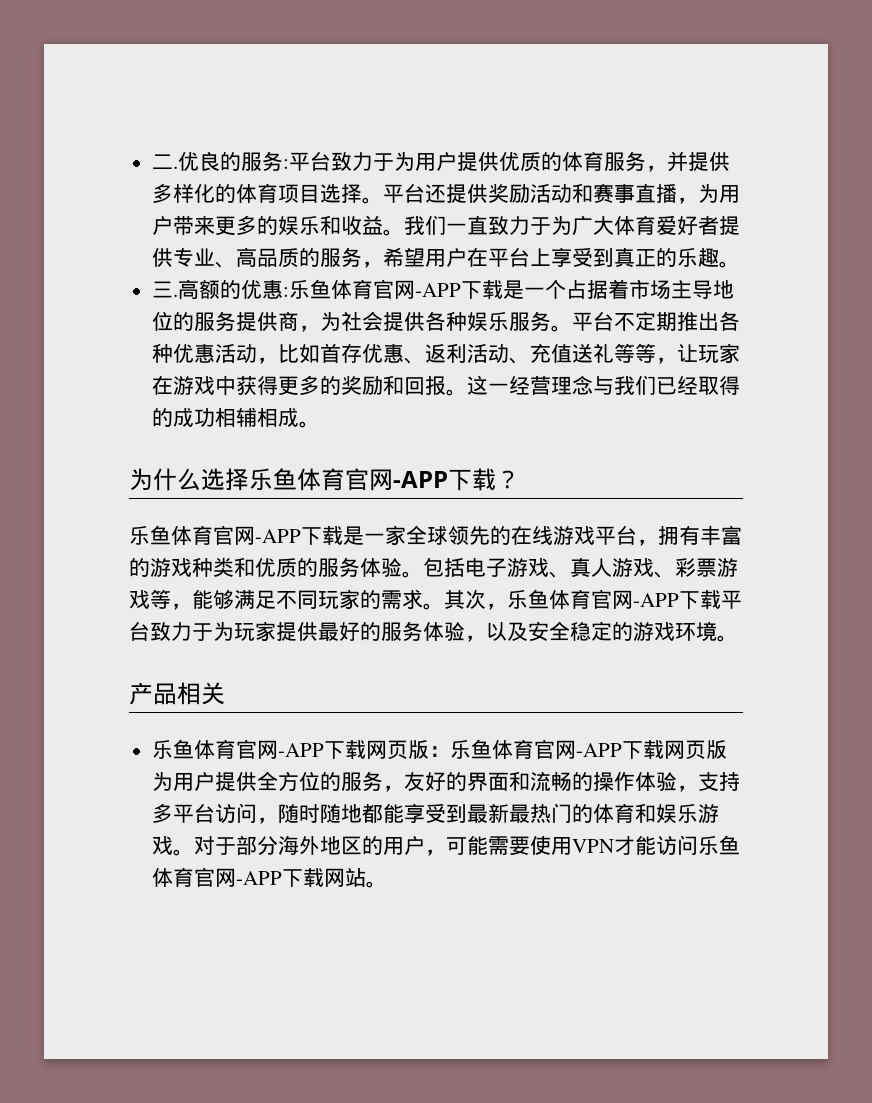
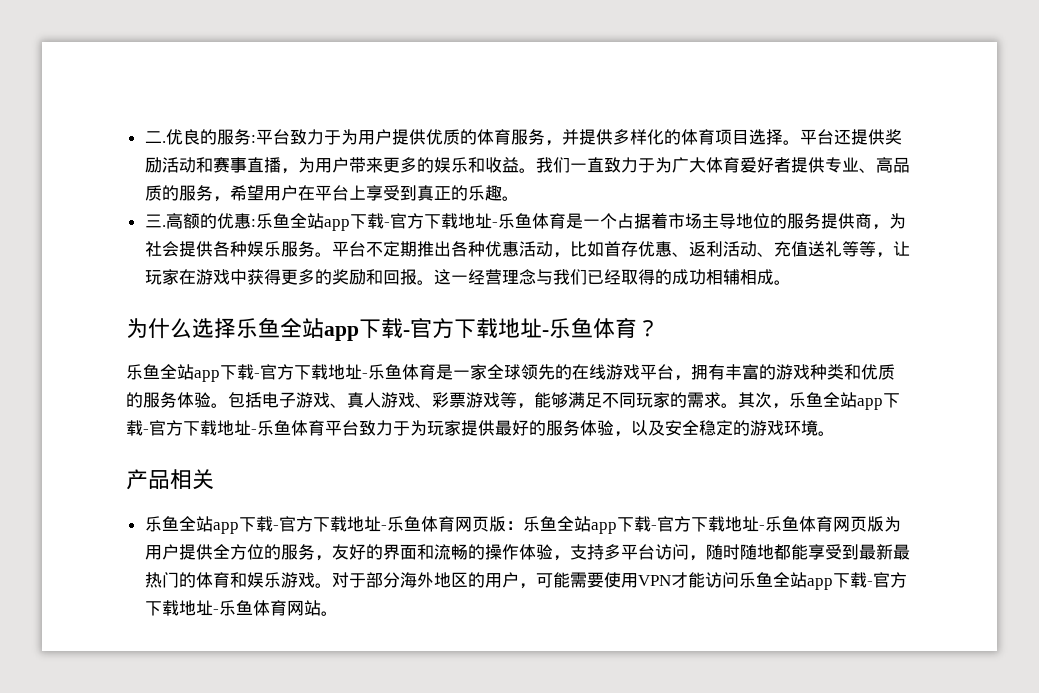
- 高额的优惠:乐鱼体育官网-APP下载是一个占据着市场主导地位的服务提供商，为社会提供各种娱乐服务。
+ 高额的优惠:乐鱼全站app下载-官方下载地址-乐鱼体育是一个占据着市场主导地位的服务提供商，为社会提供各种娱乐服务。
- 为什么选择乐鱼体育官网-APP下载？
- 乐鱼体育官网-APP下载是一家全球领先的在线游戏平台，拥有丰富的游戏种类和优质的服务体验。
+ 为什么选择乐鱼全站app下载-官方下载地址-乐鱼体育？
+ 乐鱼全站app下载-官方下载地址-乐鱼体育是一家全球领先的在线游戏平台，拥有丰富的游戏种类和优质的服务体验。
- 其次，乐鱼体育官网-APP下载平台致力于为玩家提供最好的服务体验，以及安全稳定的游戏环境。
+ 其次，乐鱼全站app下载-官方下载地址-乐鱼体育平台致力于为玩家提供最好的服务体验，以及安全稳定的游戏环境。
- 乐鱼体育官网-APP下载网页版：乐鱼体育官网-APP下载网页版为用户提供全方位的服务，友好的界面和流畅的操作体验，支持多平台访问，随时随地都能享受到最新最热门的体育和娱乐游戏。
+ 乐鱼全站app下载-官方下载地址-乐鱼体育网页版：乐鱼全站app下载-官方下载地址-乐鱼体育网页版为用户提供全方位的服务，友好的界面和流畅的操作体验，支持多平台访问，随时随地都能享受到最新最热门的体育和娱乐游戏。
- 对于部分海外地区的用户，可能需要使用VPN才能访问乐鱼体育官网-APP下载网站。
+ 对于部分海外地区的用户，可能需要使用VPN才能访问乐鱼全站app下载-官方下载地址-乐鱼体育网站。

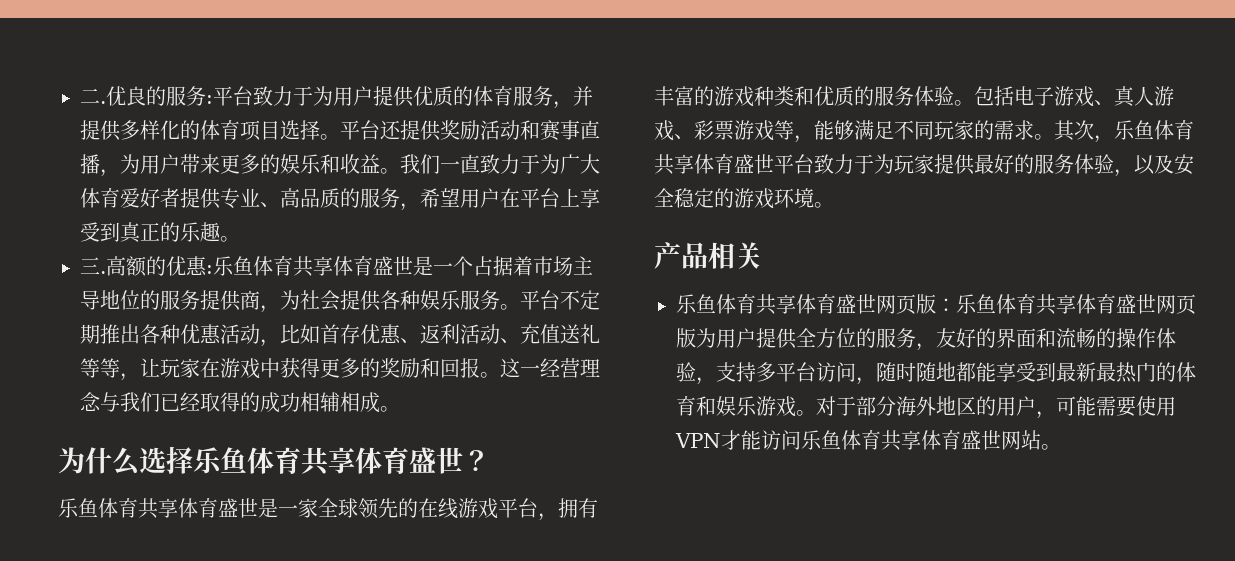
- 高额的优惠:乐鱼全站app下载-官方下载地址-乐鱼体育是一个占据着市场主导地位的服务提供商，为社会提供各种娱乐服务。
+ 高额的优惠:乐鱼体育共享体育盛世是一个占据着市场主导地位的服务提供商，为社会提供各种娱乐服务。
- 为什么选择乐鱼全站app下载-官方下载地址-乐鱼体育？
- 乐鱼全站app下载-官方下载地址-乐鱼体育是一家全球领先的在线游戏平台，拥有丰富的游戏种类和优质的服务体验。
+ 为什么选择乐鱼体育共享体育盛世？
+ 乐鱼体育共享体育盛世是一家全球领先的在线游戏平台，拥有丰富的游戏种类和优质的服务体验。
- 其次，乐鱼全站app下载-官方下载地址-乐鱼体育平台致力于为玩家提供最好的服务体验，以及安全稳定的游戏环境。
+ 其次，乐鱼体育共享体育盛世平台致力于为玩家提供最好的服务体验，以及安全稳定的游戏环境。
- 乐鱼全站app下载-官方下载地址-乐鱼体育网页版：乐鱼全站app下载-官方下载地址-乐鱼体育网页版为用户提供全方位的服务，友好的界面和流畅的操作体验，支持多平台访问，随时随地都能享受到最新最热门的体育和娱乐游戏。
+ 乐鱼体育共享体育盛世网页版：乐鱼体育共享体育盛世网页版为用户提供全方位的服务，友好的界面和流畅的操作体验，支持多平台访问，随时随地都能享受到最新最热门的体育和娱乐游戏。
- 对于部分海外地区的用户，可能需要使用VPN才能访问乐鱼全站app下载-官方下载地址-乐鱼体育网站。
+ 对于部分海外地区的用户，可能需要使用VPN才能访问乐鱼体育共享体育盛世网站。

